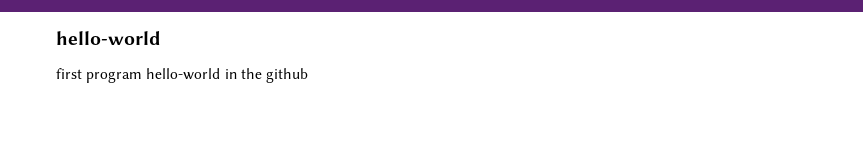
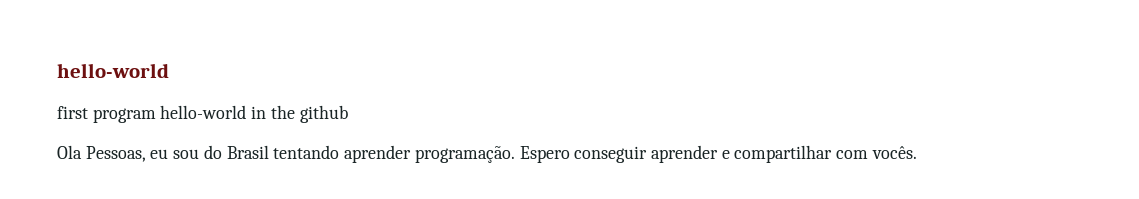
+ Ola Pessoas, eu sou do Brasil tentando aprender programação. Espero conseguir aprender e compartilhar com vocês.

